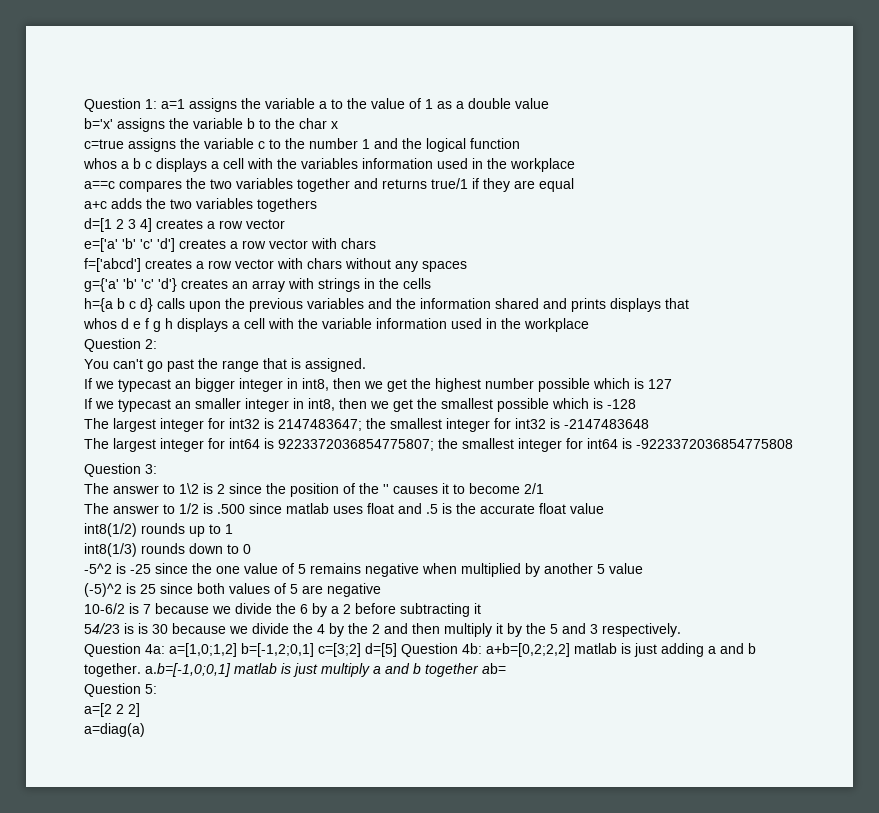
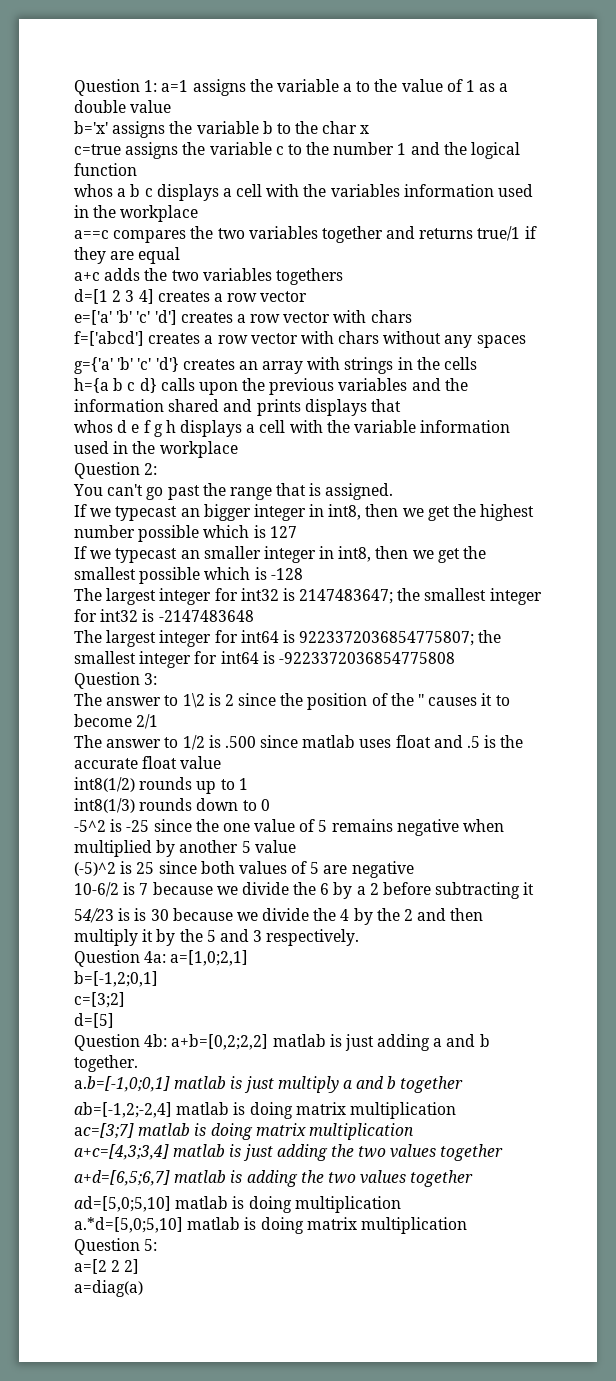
- Question 4a: a=[1,0;1,2] b=[-1,2;0,1] c=[3;2] d=[5] Question 4b: a+b=[0,2;2,2] matlab is just adding a and b together. a.b=[-1,0;0,1] matlab is just multiply a and b together ab=
+ Question 4a: a=[1,0;2,1]
+ b=[-1,2;0,1]
+ c=[3;2]
+ d=[5]
+ Question 4b: a+b=[0,2;2,2] matlab is just adding a and b together.
+ a.b=[-1,0;0,1] matlab is just multiply a and b together
+ ab=[-1,2;-2,4] matlab is doing matrix multiplication
+ ac=[3;7] matlab is doing matrix multiplication
+ a+c=[4,3;3,4] matlab is just adding the two values together
+ a+d=[6,5;6,7] matlab is adding the two values together
+ ad=[5,0;5,10] matlab is doing multiplication
+ a.*d=[5,0;5,10] matlab is doing matrix multiplication

